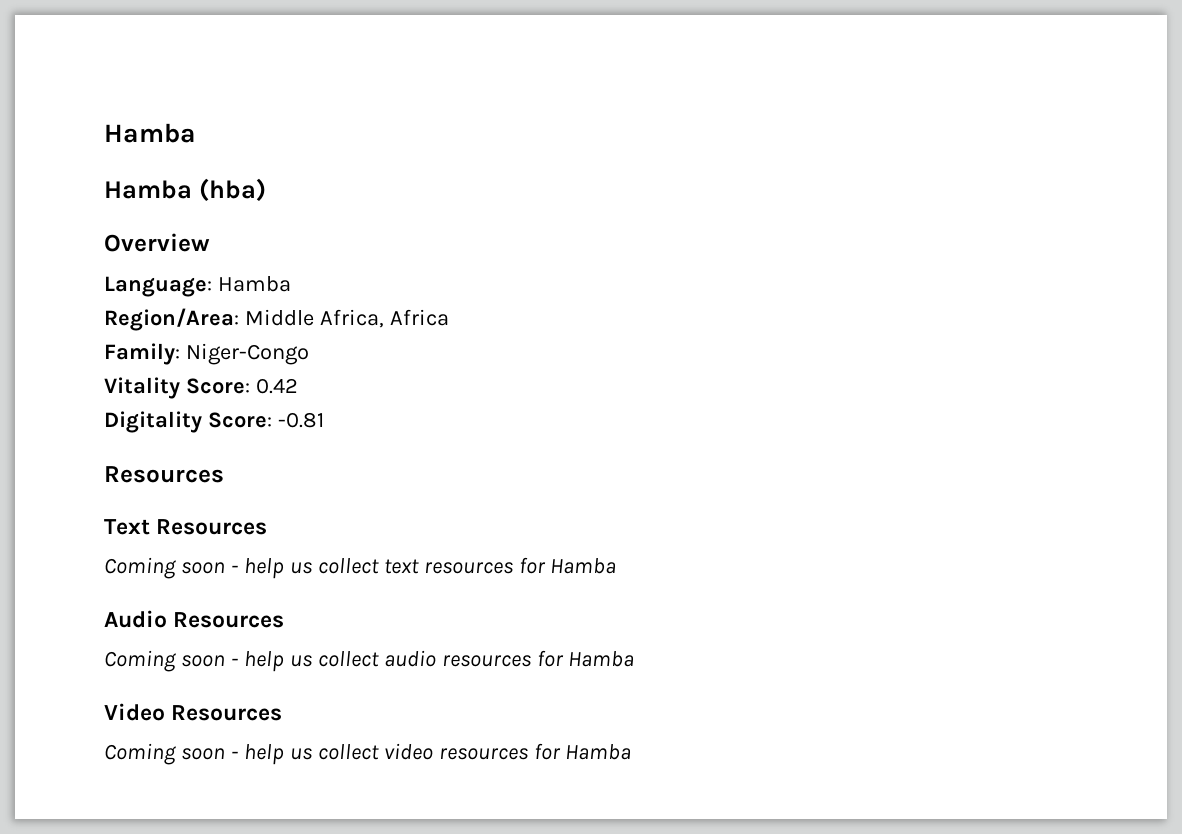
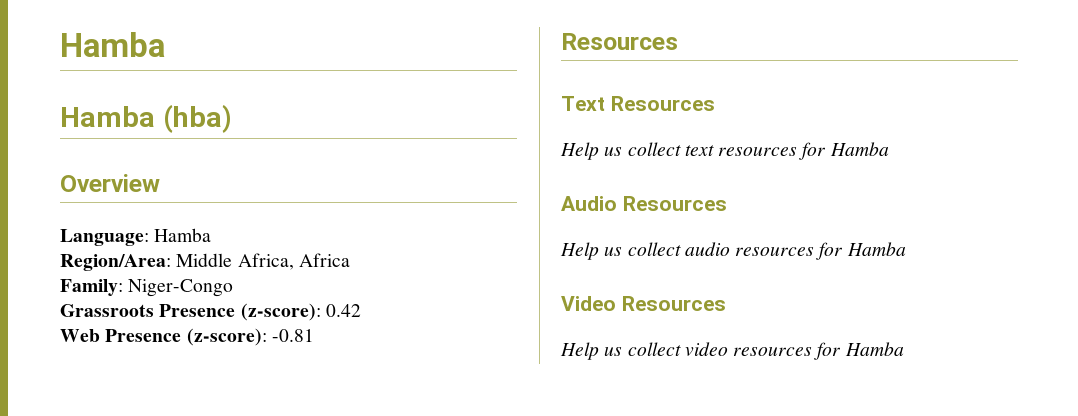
- Vitality Score: 0.42
- Digitality Score: -0.81
+ Grassroots Presence (z-score): 0.42
+ Web Presence (z-score): -0.81
- Coming soon - help us collect text resources for Hamba
+ Help us collect text resources for Hamba
- Coming soon - help us collect audio resources for Hamba
+ Help us collect audio resources for Hamba
- Coming soon - help us collect video resources for Hamba
+ Help us collect video resources for Hamba

